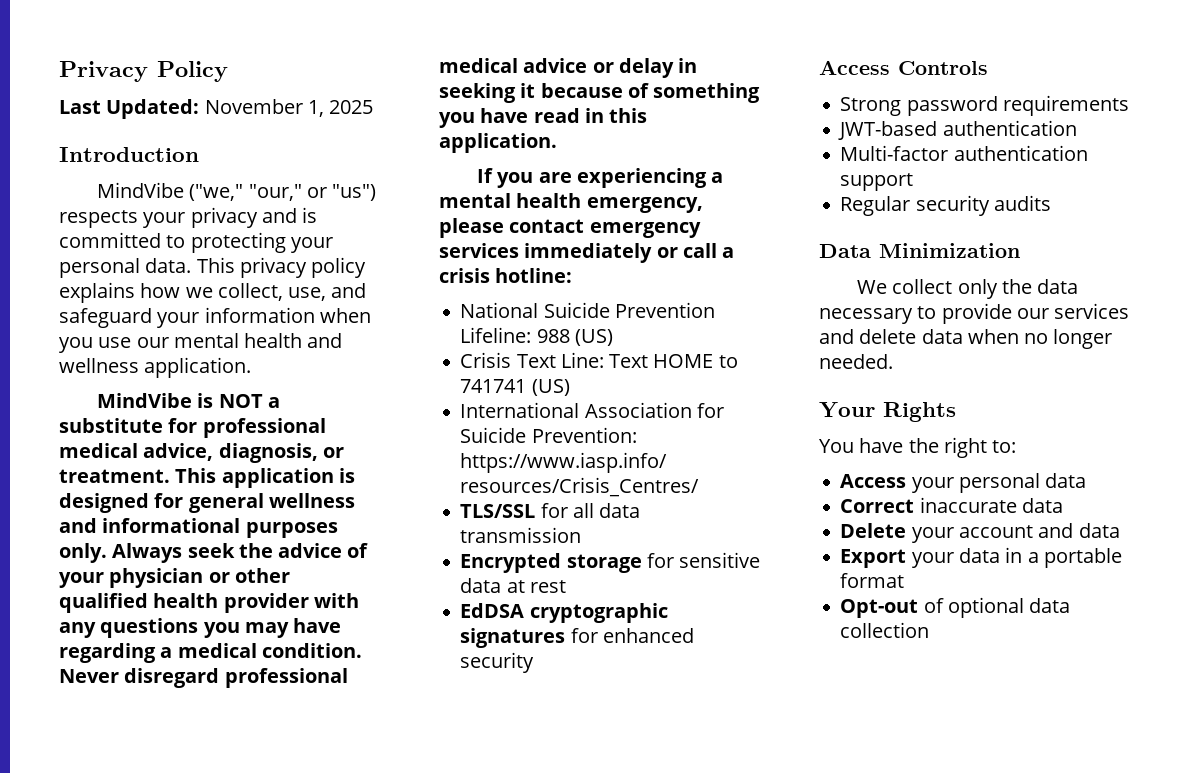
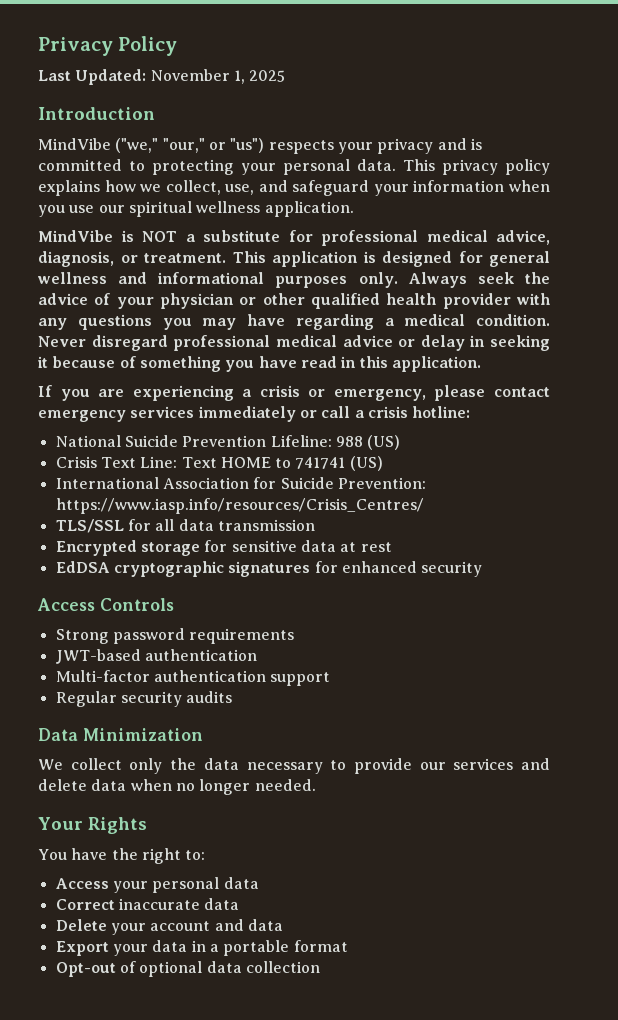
- This privacy policy explains how we collect, use, and safeguard your information when you use our mental health and wellness application.
+ This privacy policy explains how we collect, use, and safeguard your information when you use our spiritual wellness application.
- If you are experiencing a mental health emergency, please contact emergency services immediately or call a crisis hotline:
+ If you are experiencing a crisis or emergency, please contact emergency services immediately or call a crisis hotline:

